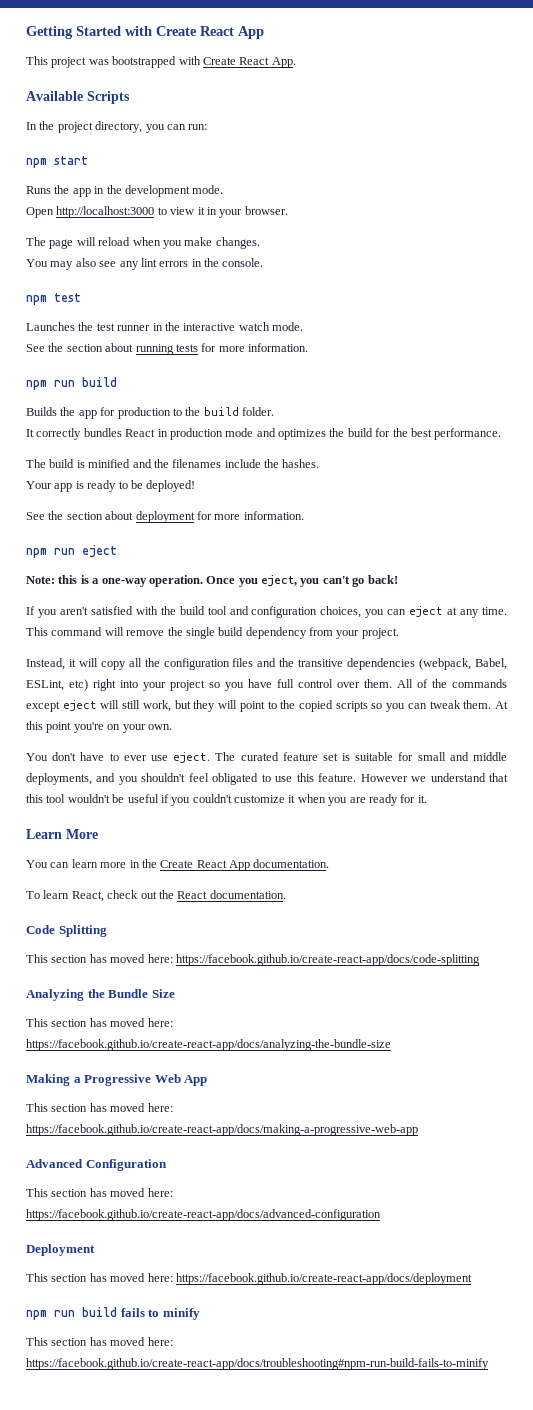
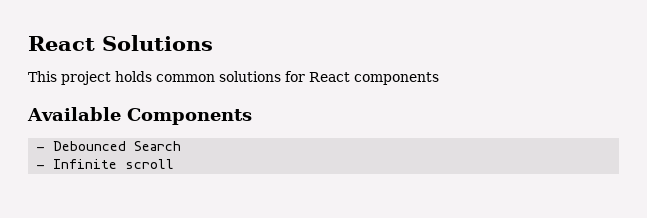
- Getting Started with Create React App
- This project was bootstrapped with Create React App.
- Available Scripts
- In the project directory, you can run:
- npm start
- Runs the app in the development mode.
- Open http://localhost:3000 to view it in your browser.
- The page will reload when you make changes.
- You may also see any lint errors in the console.
- npm test
- Launches the test runner in the interactive watch mode.
- See the section about running tests for more information.
- npm run build
- Builds the app for production to the build folder.
- It correctly bundles React in production mode and optimizes the build for the best performance.
- The build is minified and the filenames include the hashes.
- Your app is ready to be deployed!
- See the section about deployment for more information.
- npm run eject
- Note: this is a one-way operation. Once you eject, you can't go back!
- If you aren't satisfied with the build tool and configuration choices, you can eject at any time. This command will remove the single build dependency from your project.
- Instead, it will copy all the configuration files and the transitive dependencies (webpack, Babel, ESLint, etc) right into your project so you have full control over them. All of the commands except eject will still work, but they will point to the copied scripts so you can tweak them. At this point you're on your own.
- You don't have to ever use eject. The curated feature set is suitable for small and middle deployments, and you shouldn't feel obligated to use this feature. However we understand that this tool wouldn't be useful if you couldn't customize it when you are ready for it.
- Learn More
- You can learn more in the Create React App documentation.
- To learn React, check out the React documentation.
- Code Splitting
- This section has moved here: https://facebook.github.io/create-react-app/docs/code-splitting
- Analyzing the Bundle Size
- This section has moved here: https://facebook.github.io/create-react-app/docs/analyzing-the-bundle-size
- Making a Progressive Web App
- This section has moved here: https://facebook.github.io/create-react-app/docs/making-a-progressive-web-app
- Advanced Configuration
- This section has moved here: https://facebook.github.io/create-react-app/docs/advanced-configuration
- Deployment
- This section has moved here: https://facebook.github.io/create-react-app/docs/deployment
- npm run build fails to minify
- This section has moved here: https://facebook.github.io/create-react-app/docs/troubleshooting#npm-run-build-fails-to-minify
+ React Solutions
+ This project holds common solutions for React components
+ Available Components
+ - Debounced Search
+ - Infinite scroll

